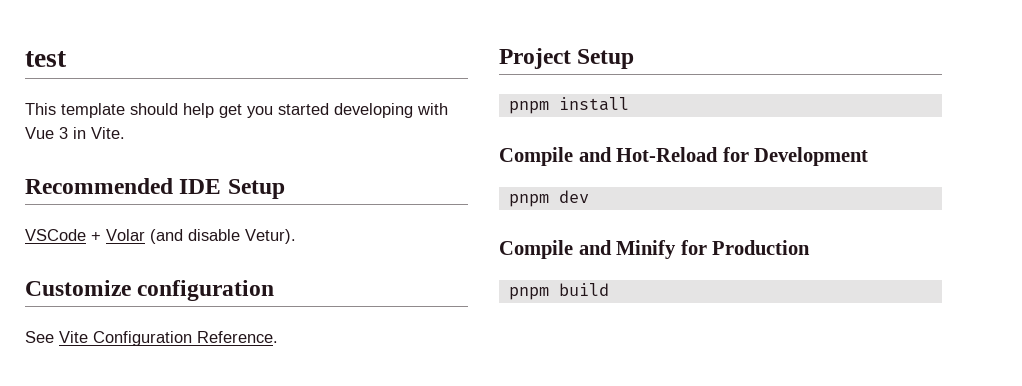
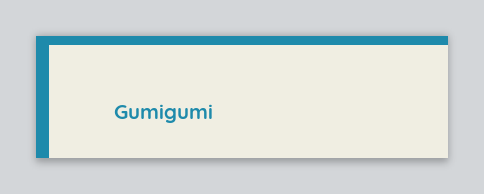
- test
- This template should help get you started developing with Vue 3 in Vite.
- Recommended IDE Setup
- VSCode + Volar (and disable Vetur).
- Customize configuration
- See Vite Configuration Reference.
- Project Setup
- pnpm install
- Compile and Hot-Reload for Development
- pnpm dev
- Compile and Minify for Production
- pnpm build
+ Gumigumi

